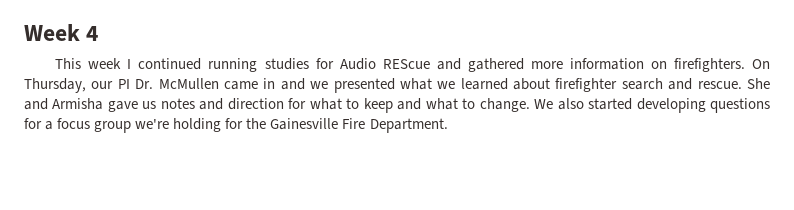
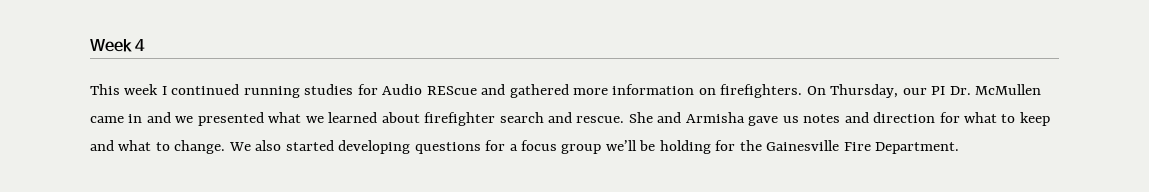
- We also started developing questions for a focus group we're holding for the Gainesville Fire Department.
+ We also started developing questions for a focus group we’ll be holding for the Gainesville Fire Department.

